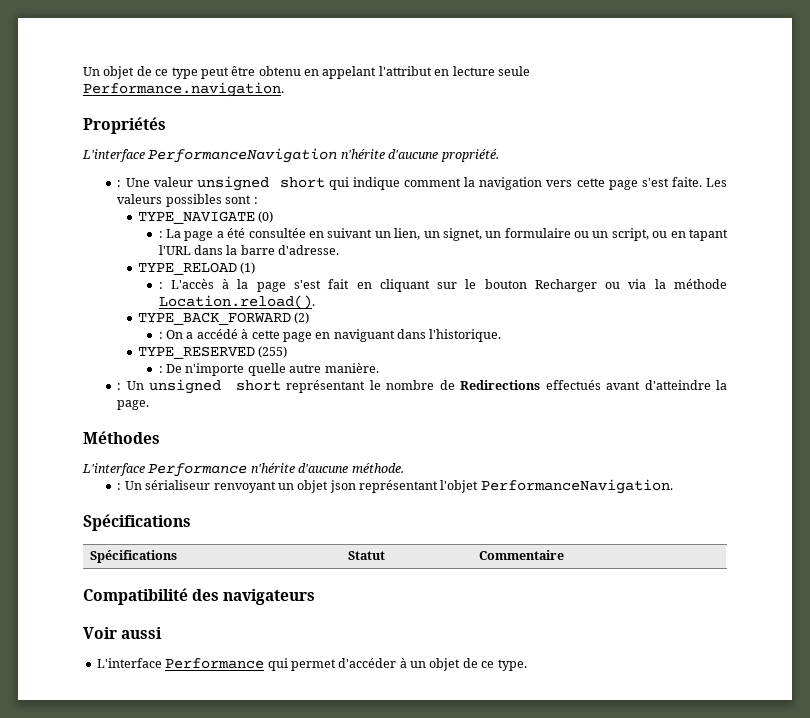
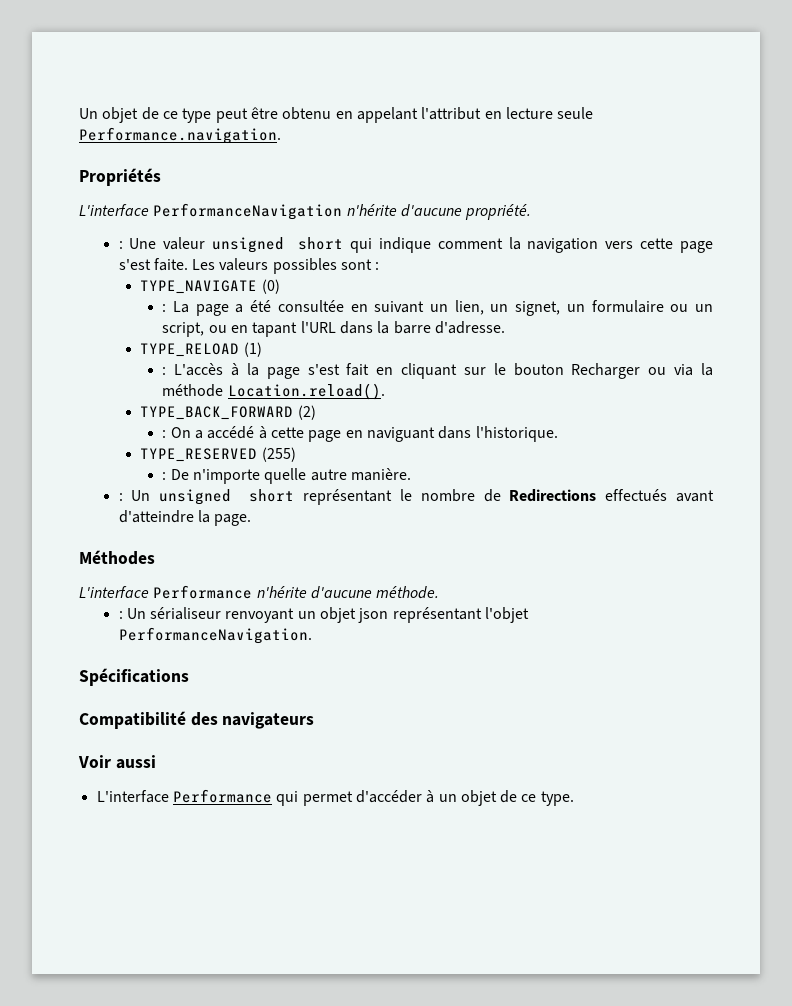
- Spécifications | Statut | Commentaire

